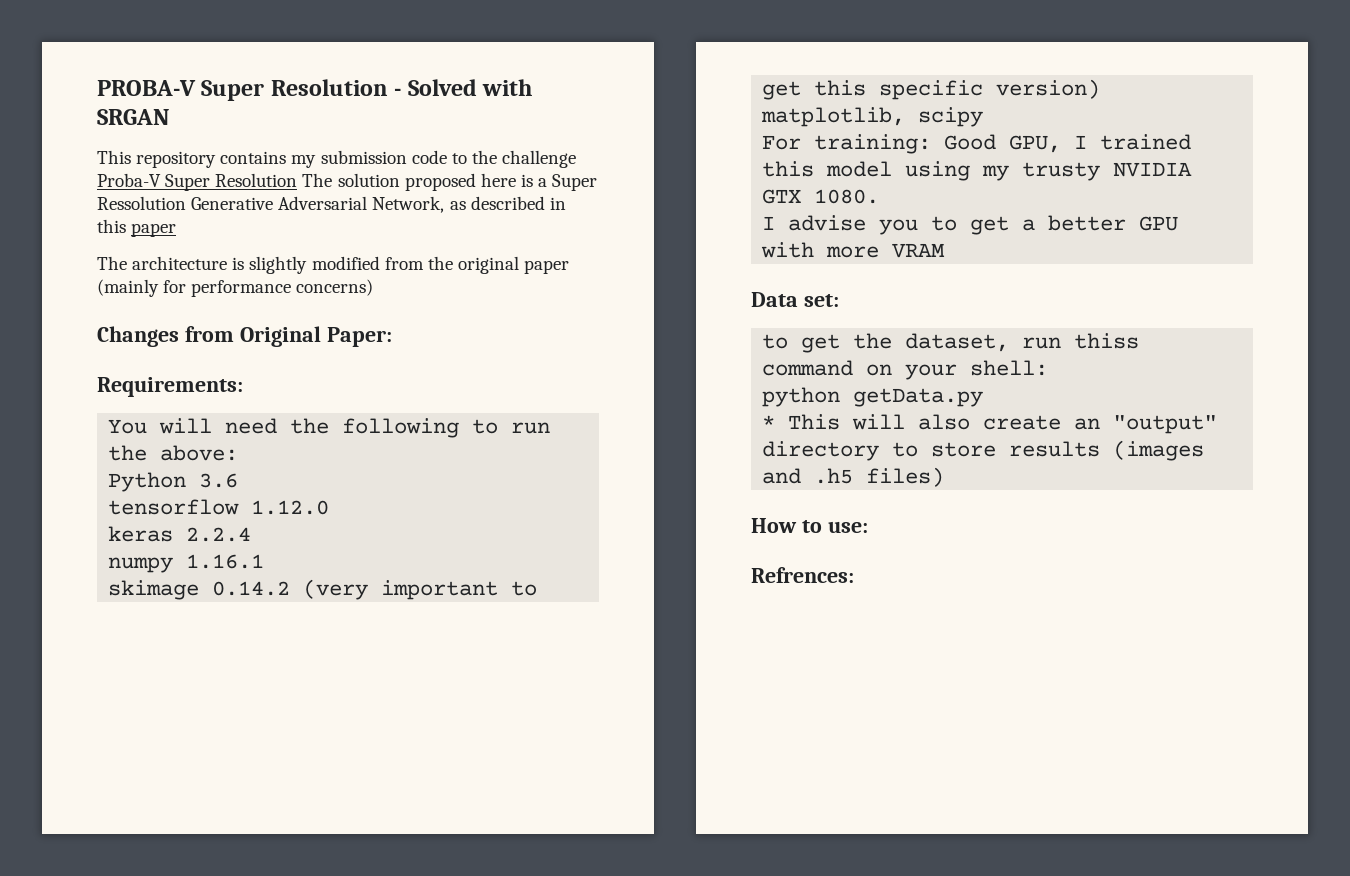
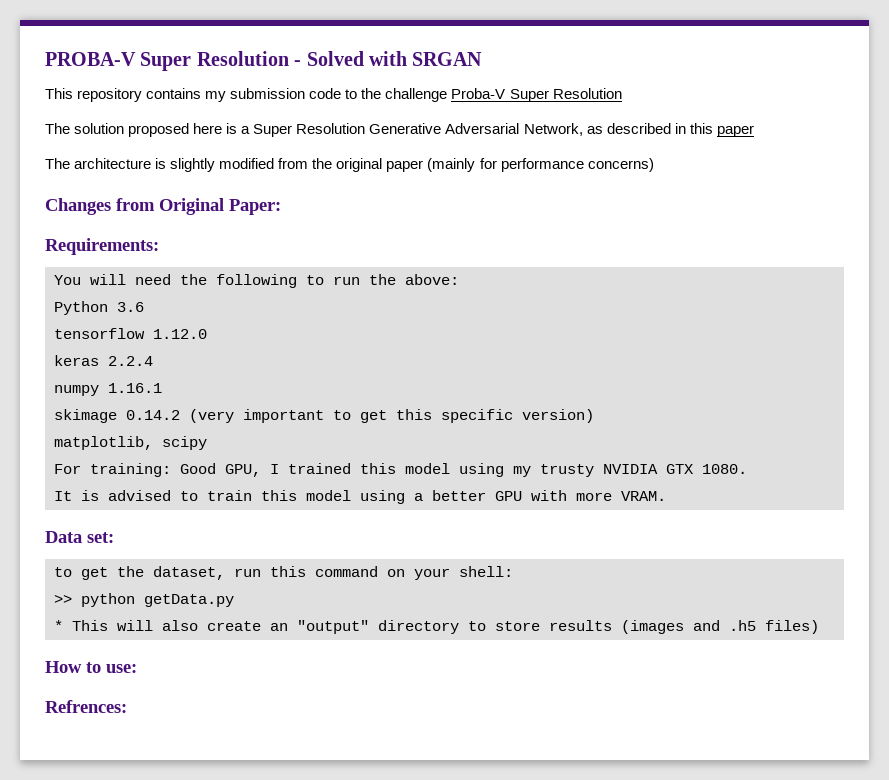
- This repository contains my submission code to the challenge Proba-V Super Resolution The solution proposed here is a Super Ressolution Generative Adversarial Network, as described in this paper
+ This repository contains my submission code to the challenge Proba-V Super Resolution
+ The solution proposed here is a Super Resolution Generative Adversarial Network, as described in this paper
- I advise you to get a better GPU with more VRAM
+ It is advised to train this model using a better GPU with more VRAM.
- to get the dataset, run thiss command on your shell:
+ to get the dataset, run this command on your shell:
- python getData.py
+ >> python getData.py

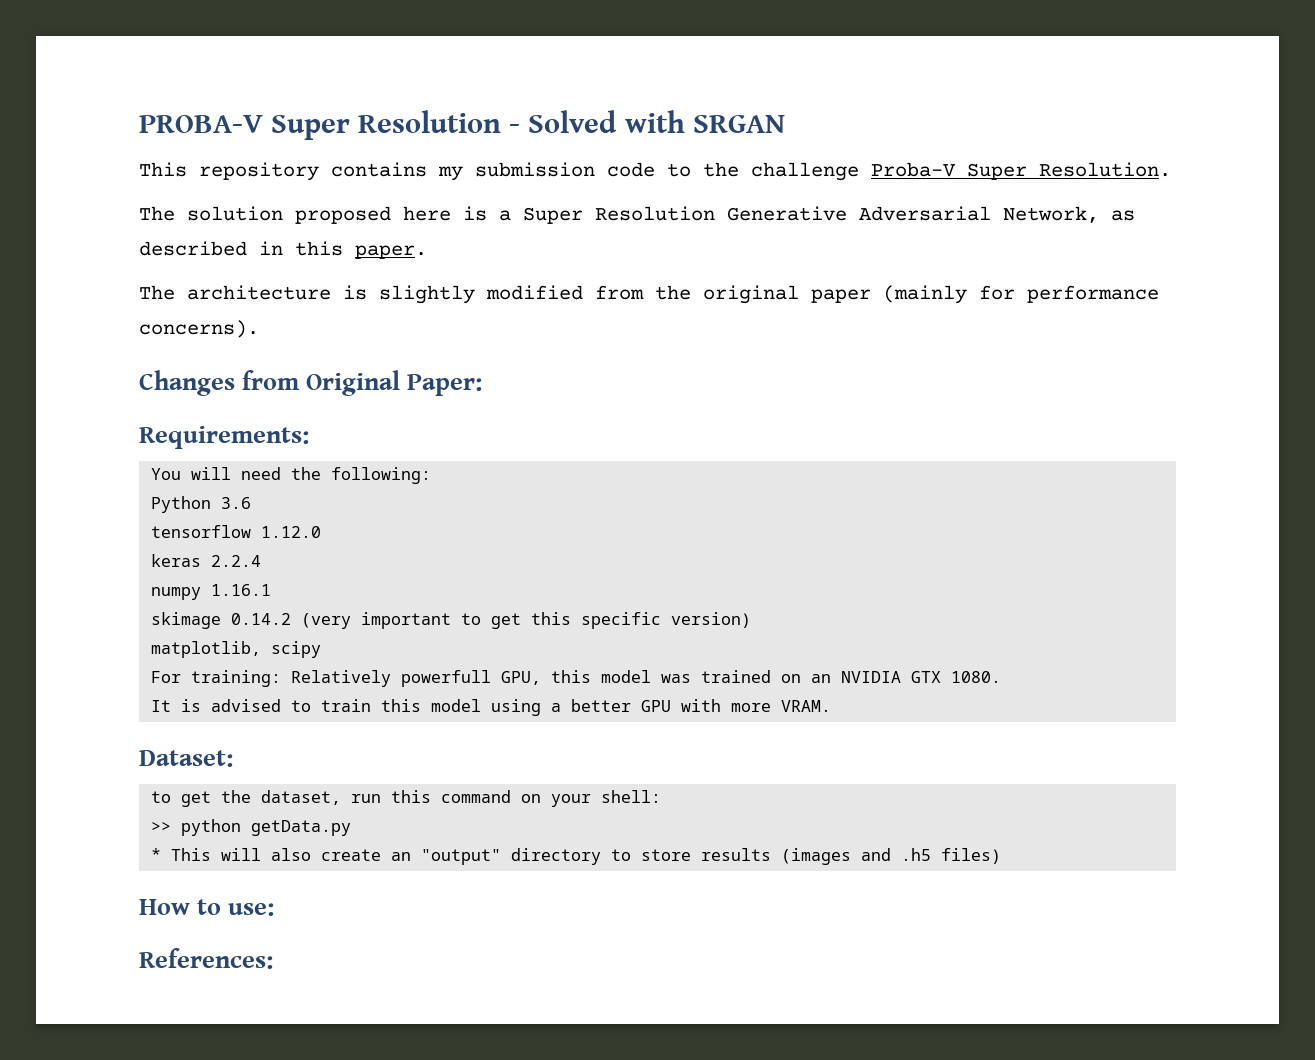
- This repository contains my submission code to the challenge Proba-V Super Resolution
+ This repository contains my submission code to the challenge Proba-V Super Resolution.
- The solution proposed here is a Super Resolution Generative Adversarial Network, as described in this paper
+ The solution proposed here is a Super Resolution Generative Adversarial Network, as described in this paper.
- The architecture is slightly modified from the original paper (mainly for performance concerns)
+ The architecture is slightly modified from the original paper (mainly for performance concerns).
- You will need the following to run the above:
+ You will need the following:
- For training: Good GPU, I trained this model using my trusty NVIDIA GTX 1080.
+ For training: Relatively powerfull GPU, this model was trained on an NVIDIA GTX 1080.
- Data set:
+ Dataset:
- Refrences:
+ References:

